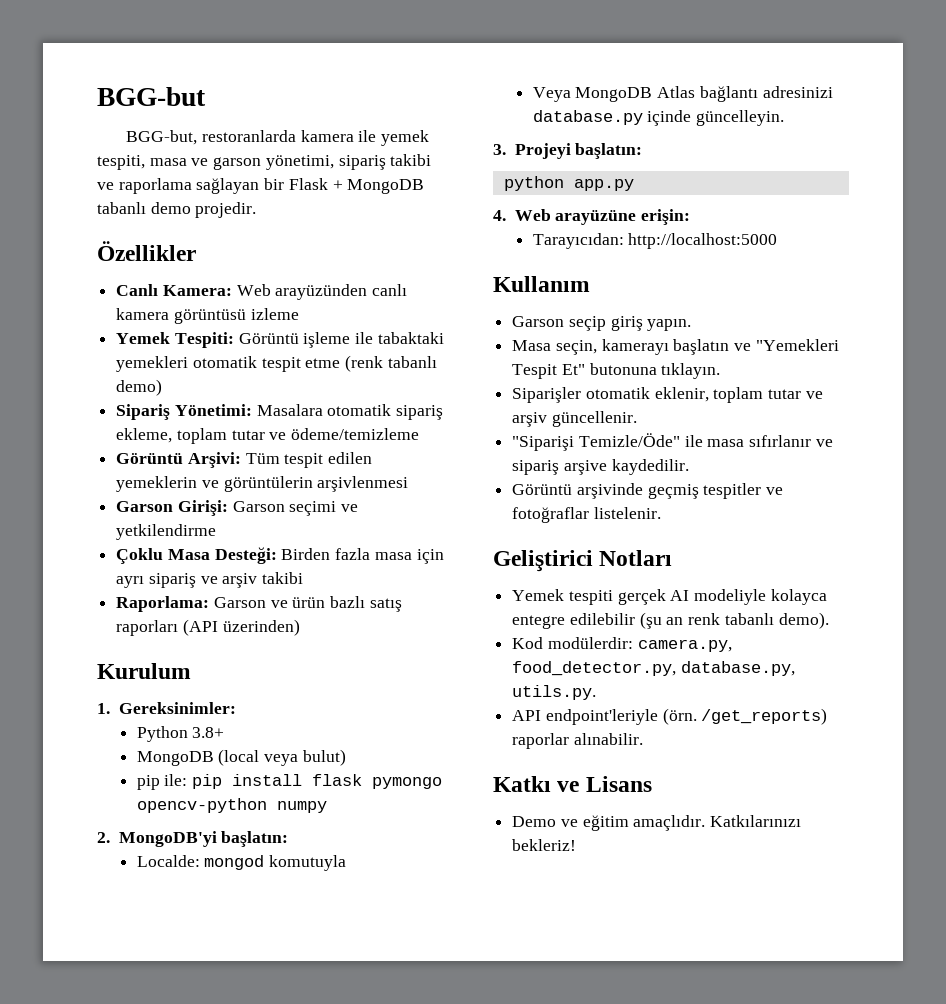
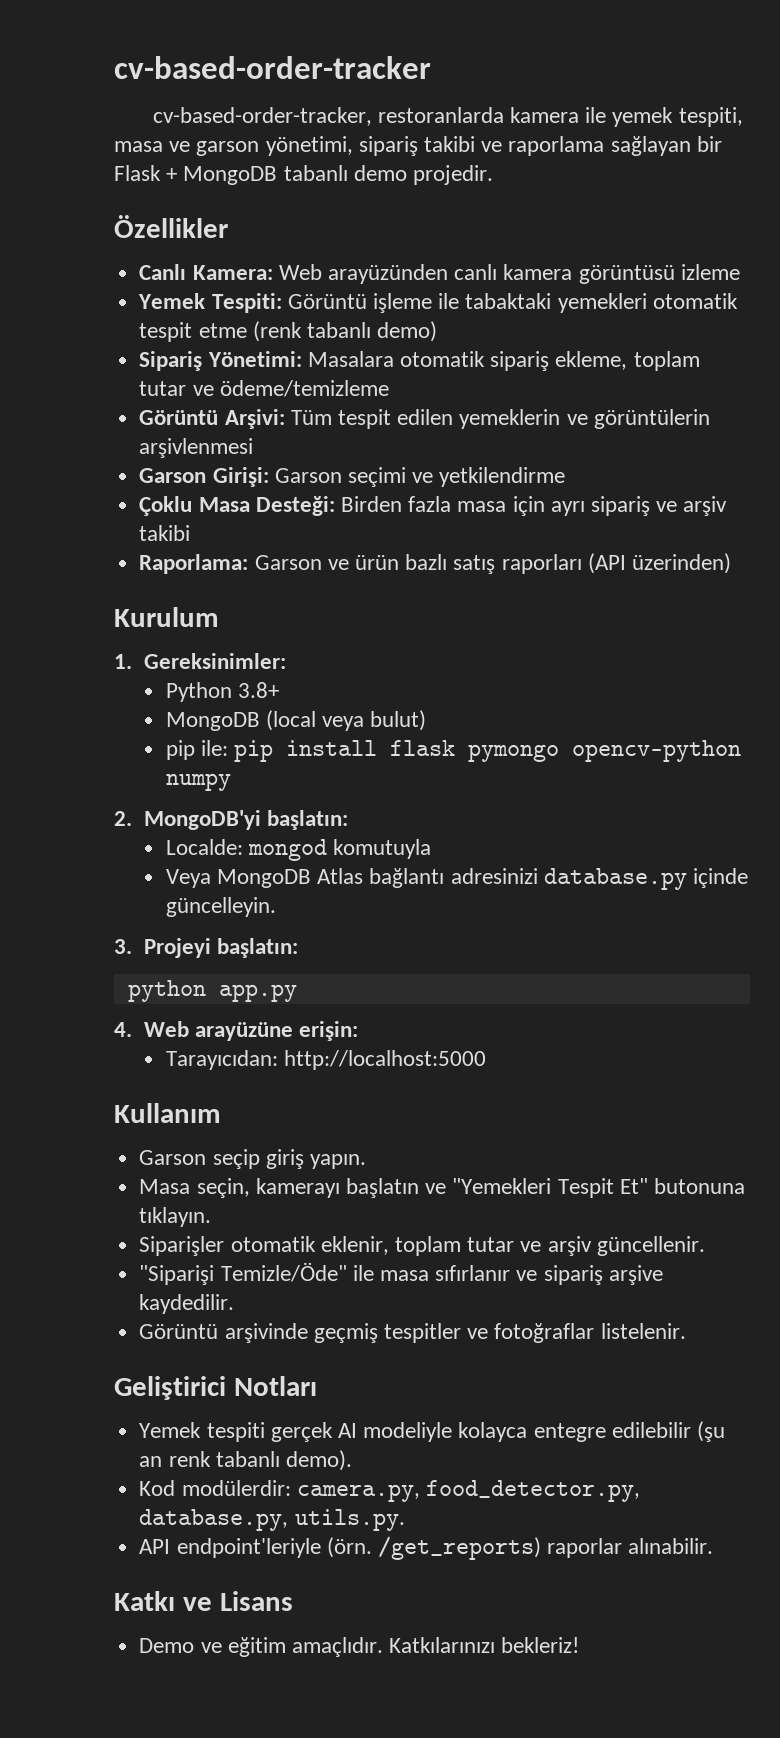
- BGG-but
- BGG-but, restoranlarda kamera ile yemek tespiti, masa ve garson yönetimi, sipariş takibi ve raporlama sağlayan bir Flask + MongoDB tabanlı demo projedir.
+ cv-based-order-tracker
+ cv-based-order-tracker, restoranlarda kamera ile yemek tespiti, masa ve garson yönetimi, sipariş takibi ve raporlama sağlayan bir Flask + MongoDB tabanlı demo projedir.

